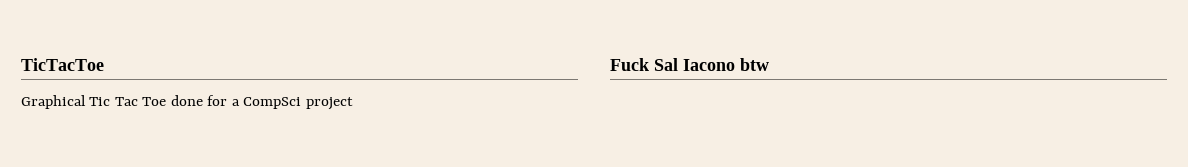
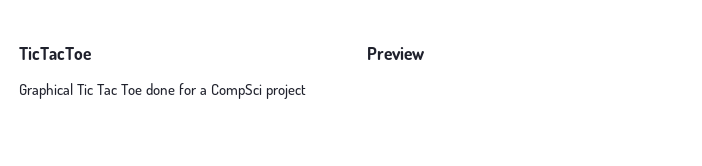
- Fuck Sal Iacono btw
+ Preview

